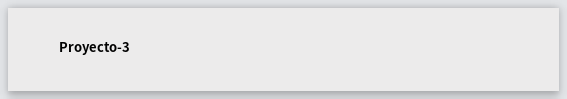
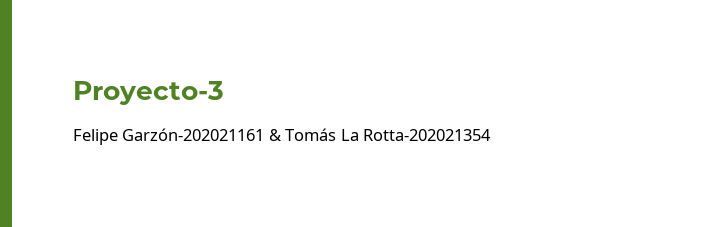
+ Felipe Garzón-202021161 & Tomás La Rotta-202021354

